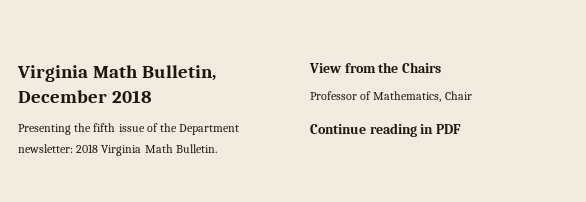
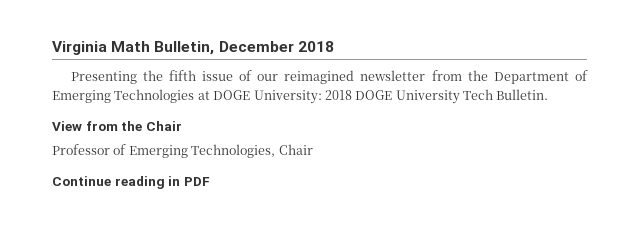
- Presenting the fifth issue of the Department newsletter: 2018 Virginia Math Bulletin.
+ Presenting the fifth issue of our reimagined newsletter from the Department of Emerging Technologies at DOGE University: 2018 DOGE University Tech Bulletin.
- View from the Chairs
+ View from the Chair
- Professor of Mathematics, Chair
+ Professor of Emerging Technologies, Chair

